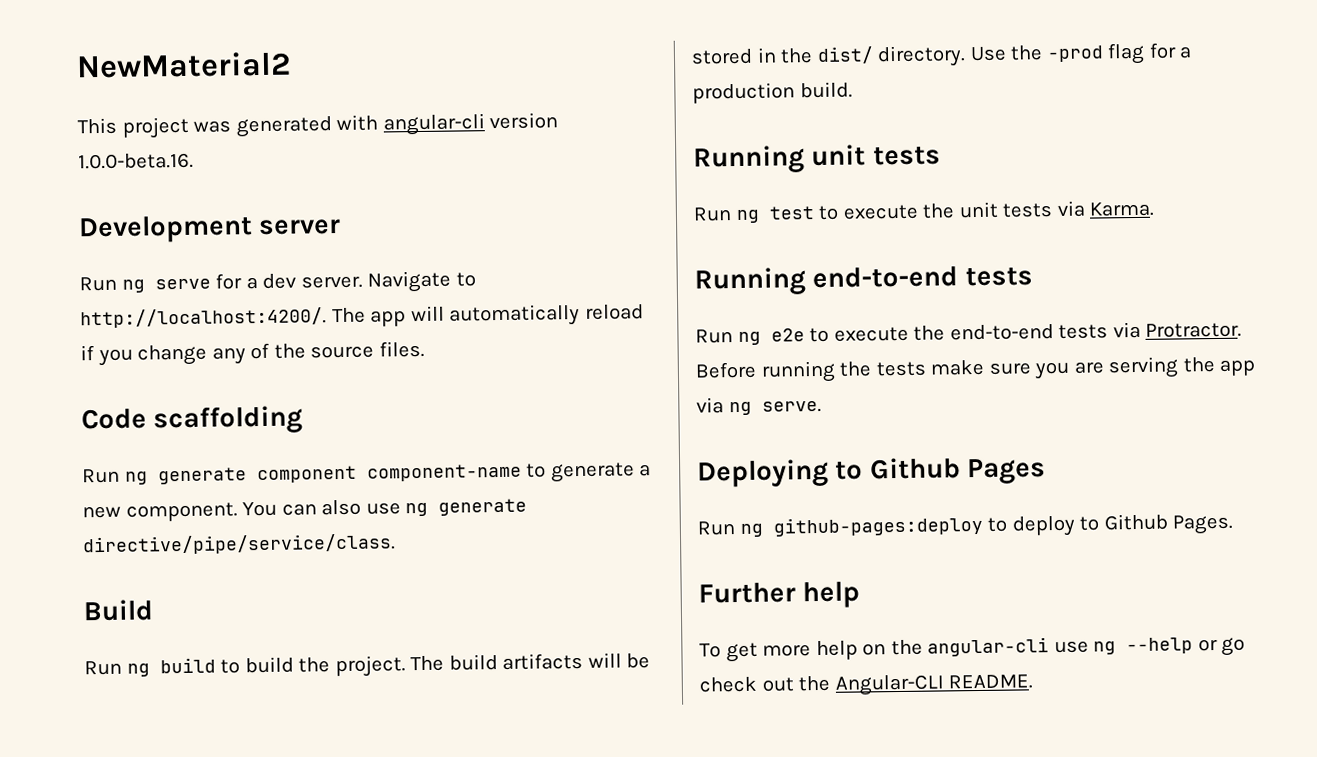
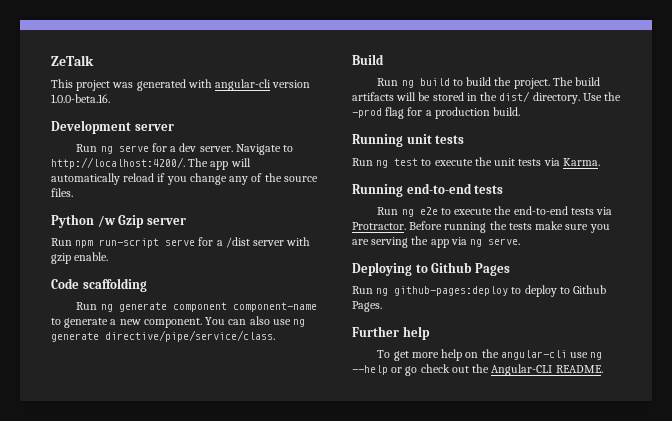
- NewMaterial2
+ ZeTalk
+ Python /w Gzip server
+ Run npm run-script serve for a /dist server with gzip enable.

